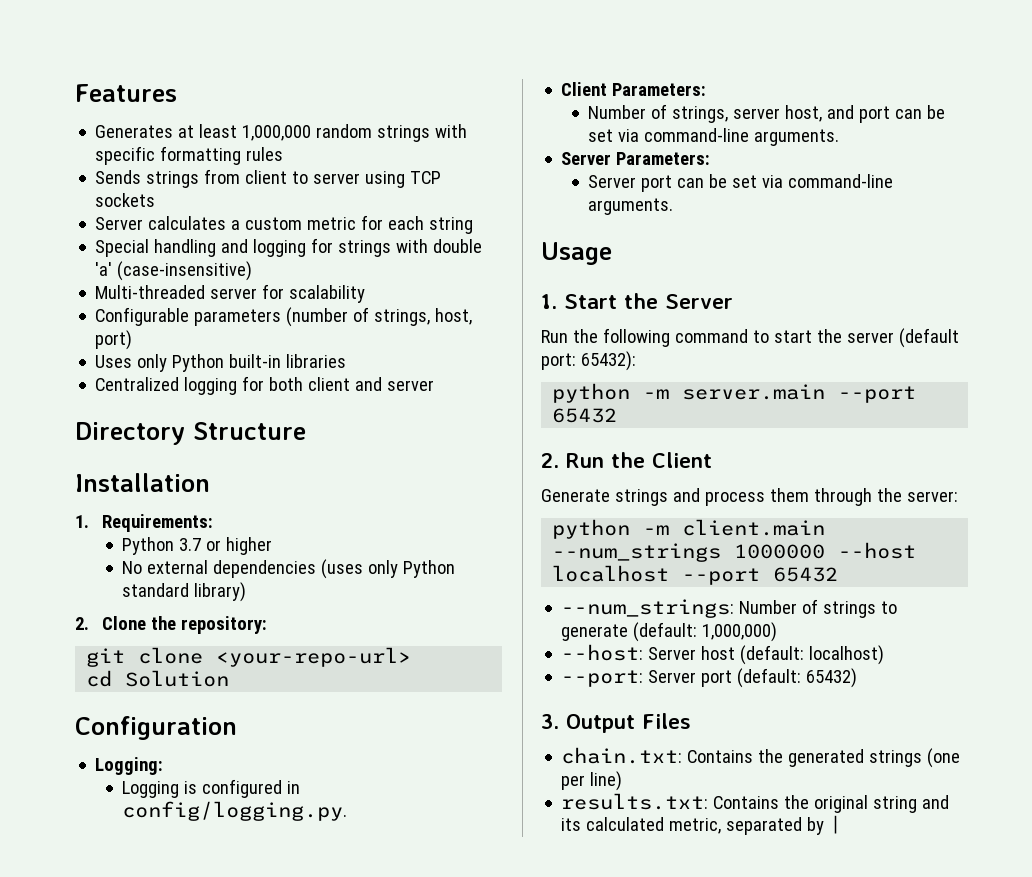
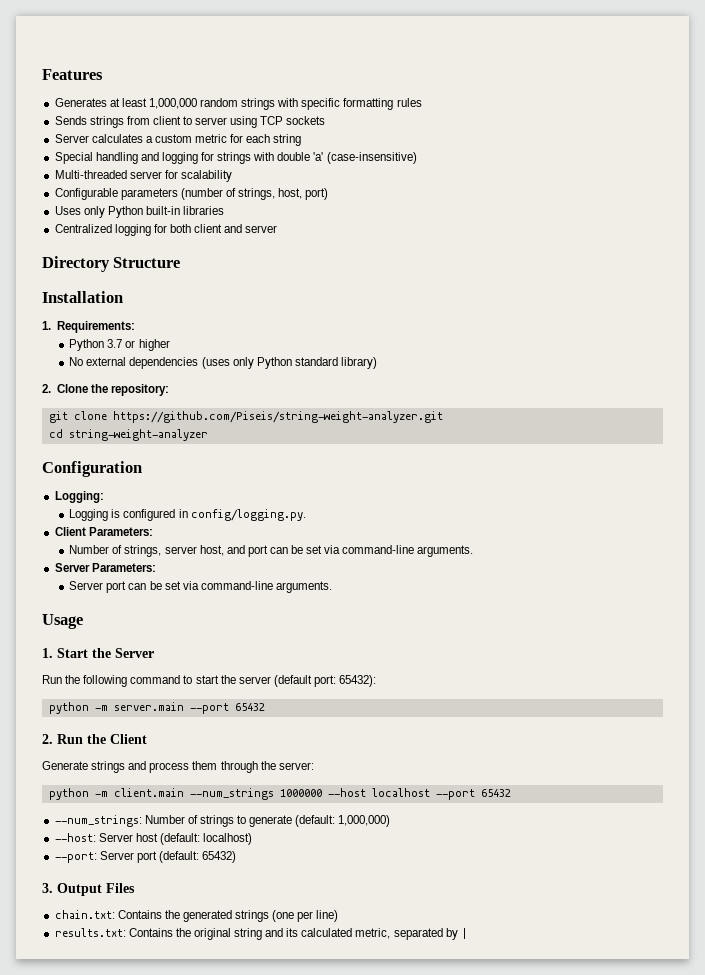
- git clone <your-repo-url>
+ git clone https://github.com/Piseis/string-weight-analyzer.git
- cd Solution
+ cd string-weight-analyzer

